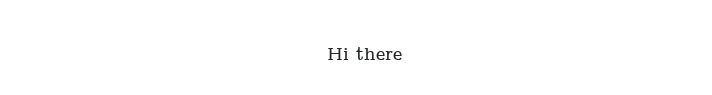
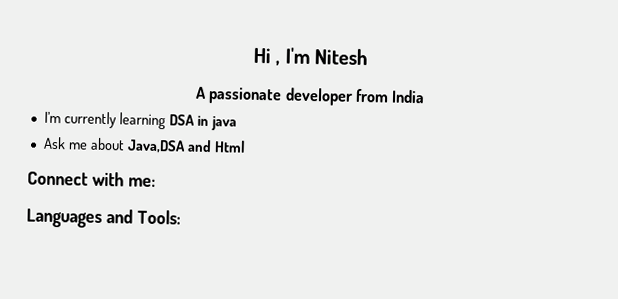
- Hi there
+ Hi , I'm Nitesh
+ A passionate developer from India
+ I’m currently learning DSA in java
+ Ask me about Java,DSA and Html
+ Connect with me:
+ Languages and Tools:

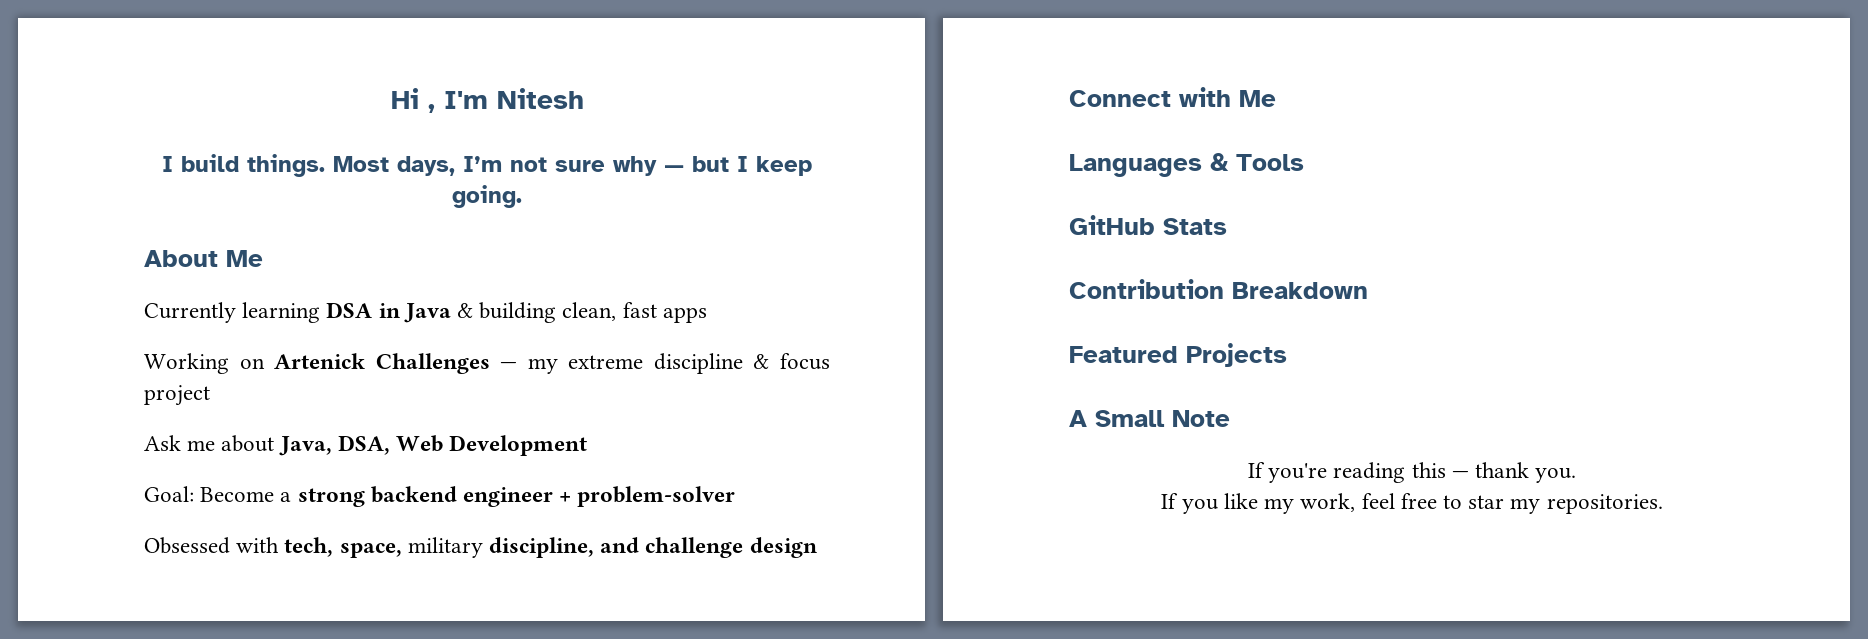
- A passionate developer from India
- I’m currently learning DSA in java
- Ask me about Java,DSA and Html
+ I build things. Most days, I’m not sure why — but I keep going.
+ About Me
+ Currently learning DSA in Java & building clean, fast apps
+ Working on Artenick Challenges — my extreme discipline & focus project
+ Ask me about Java, DSA, Web Development
+ Goal: Become a strong backend engineer + problem-solver
+ Obsessed with tech, space, military discipline, and challenge design
- Connect with me:
+ Connect with Me
- Languages and Tools:
+ Languages & Tools
+ GitHub Stats
+ Contribution Breakdown
+ Featured Projects
+ A Small Note
+ If you're reading this — thank you.
+ If you like my work, feel free to star my repositories.

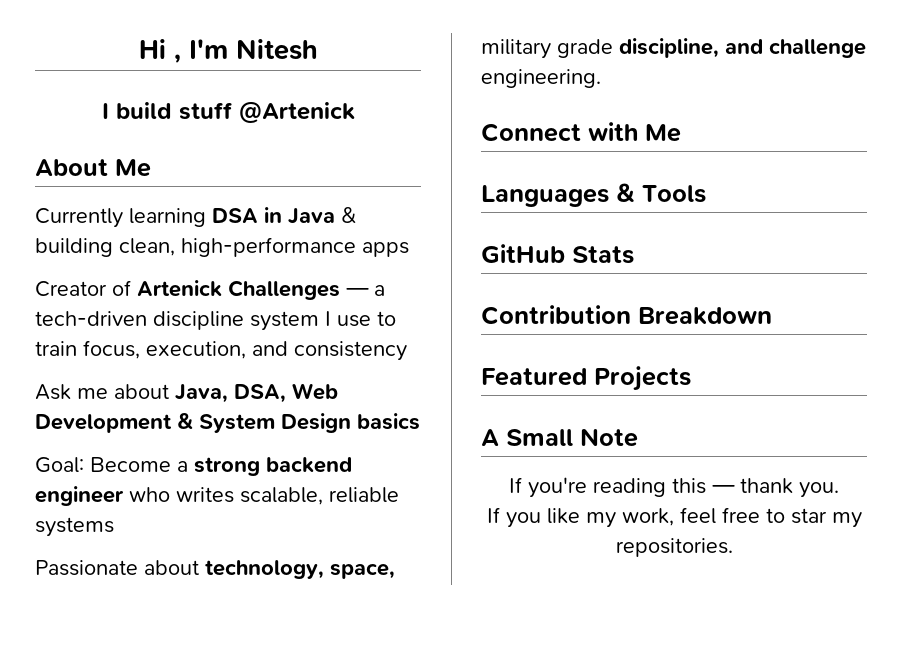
- I build things. Most days, I’m not sure why — but I keep going.
+ I build stuff @Artenick
- Currently learning DSA in Java & building clean, fast apps
+ Currently learning DSA in Java & building clean, high-performance apps
- Working on Artenick Challenges — my extreme discipline & focus project
+ Creator of Artenick Challenges — a tech-driven discipline system I use to train focus, execution, and consistency
- Ask me about Java, DSA, Web Development
+ Ask me about Java, DSA, Web Development & System Design basics
- Goal: Become a strong backend engineer + problem-solver
- Obsessed with tech, space, military discipline, and challenge design
+ Goal: Become a strong backend engineer who writes scalable, reliable systems
+ Passionate about technology, space, military grade discipline, and challenge engineering.

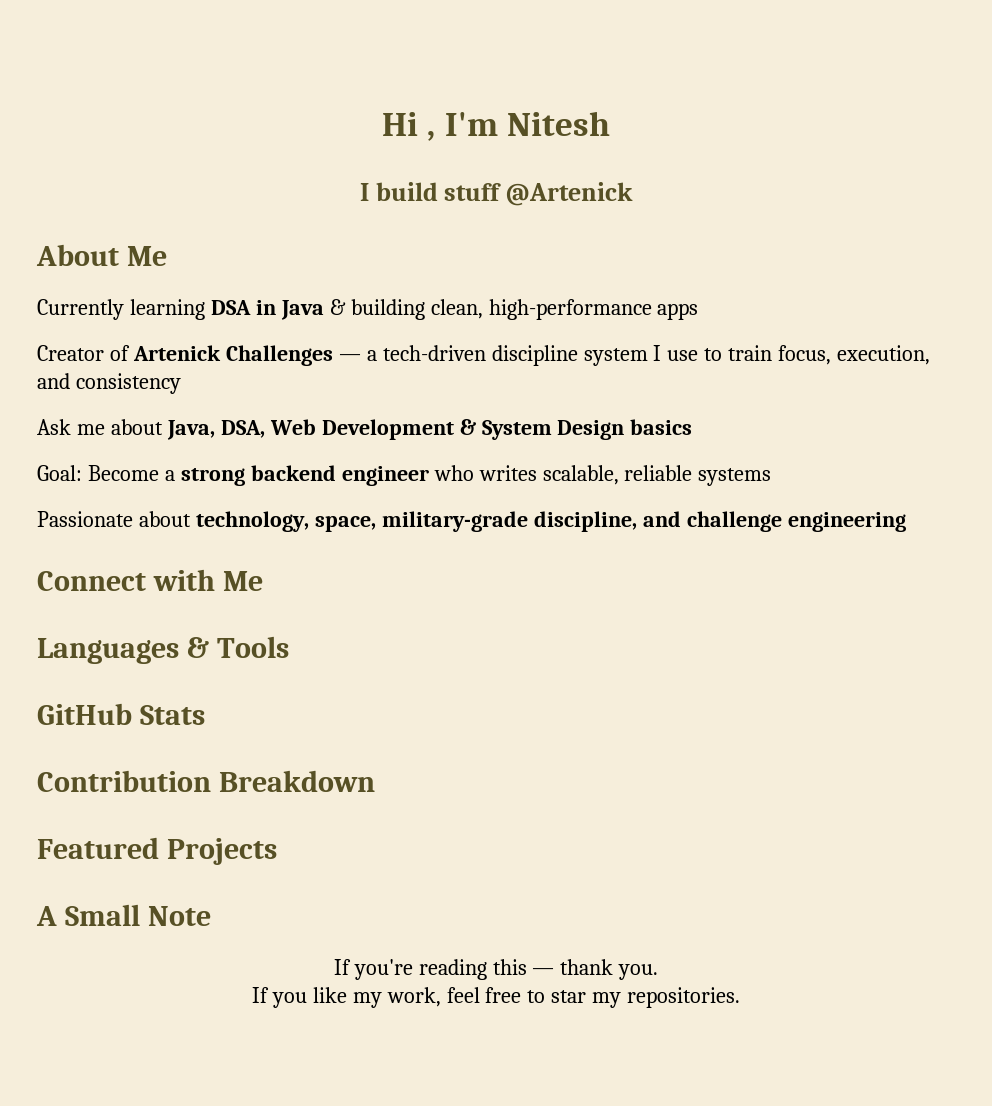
- Passionate about technology, space, military grade discipline, and challenge engineering.
+ Passionate about technology, space, military-grade discipline, and challenge engineering

